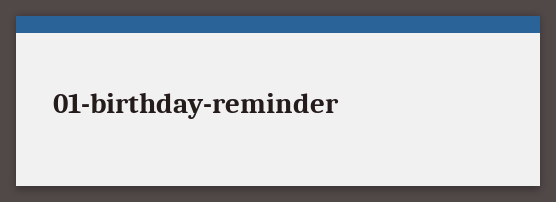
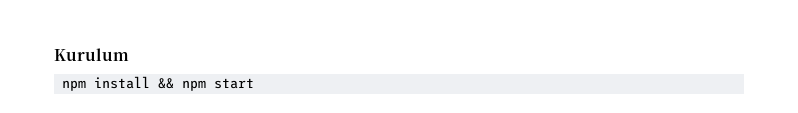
- 01-birthday-reminder
+ Kurulum
+ npm install && npm start

